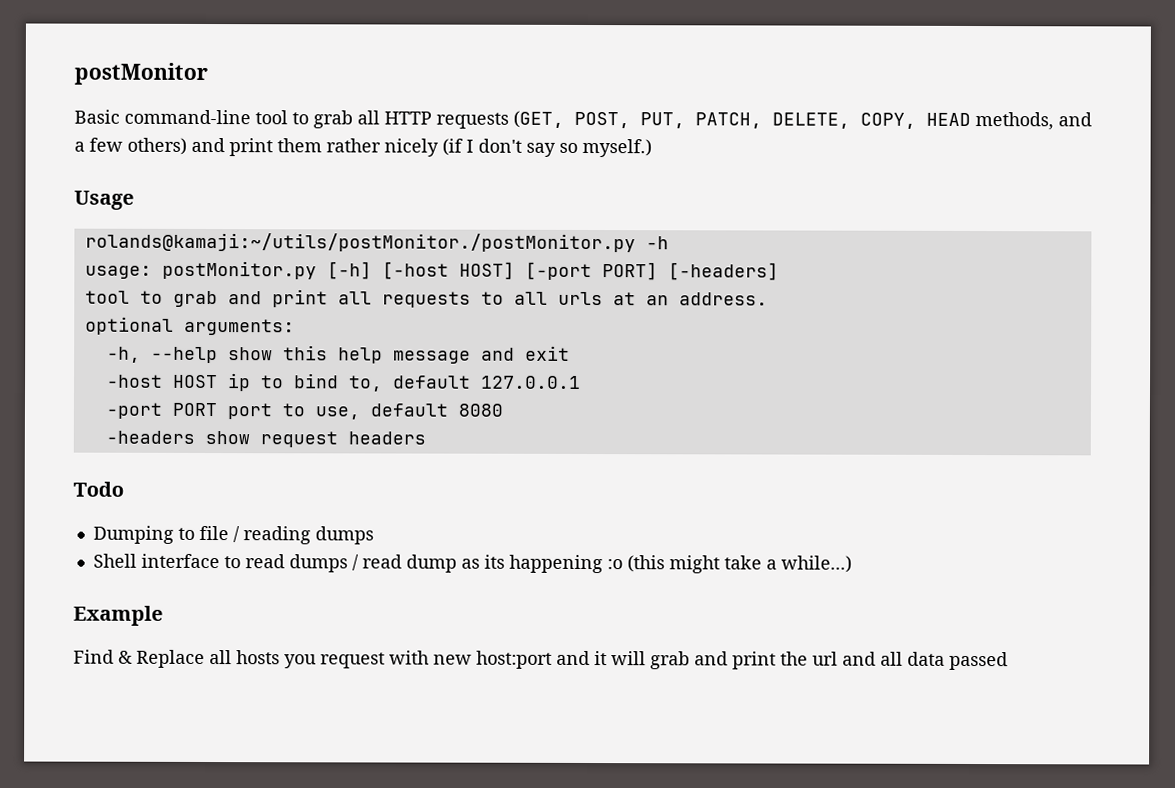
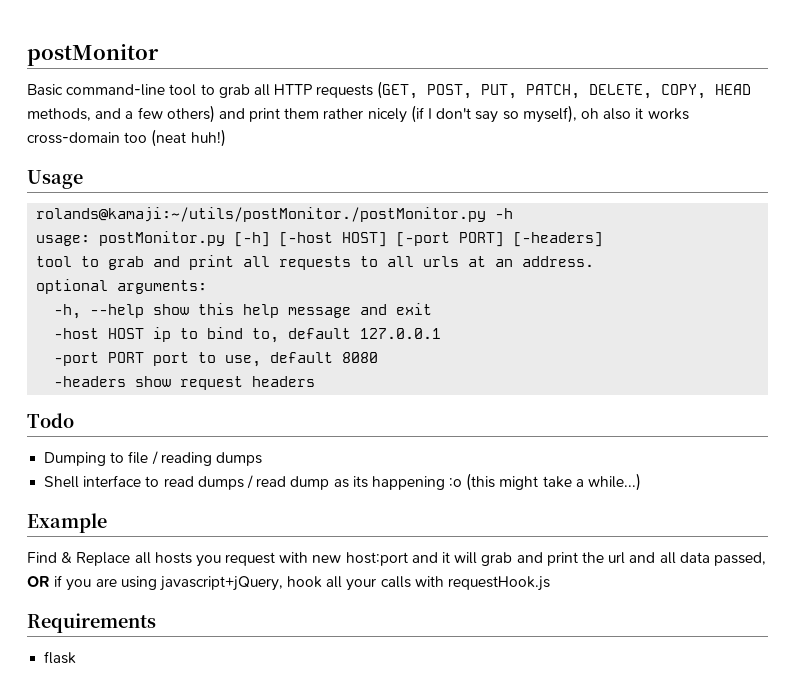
- Basic command-line tool to grab all HTTP requests (GET, POST, PUT, PATCH, DELETE, COPY, HEAD methods, and a few others) and print them rather nicely (if I don't say so myself.)
+ Basic command-line tool to grab all HTTP requests (GET, POST, PUT, PATCH, DELETE, COPY, HEAD methods, and a few others) and print them rather nicely (if I don't say so myself), oh also it works cross-domain too (neat huh!)
- Find & Replace all hosts you request with new host:port and it will grab and print the url and all data passed
+ Find & Replace all hosts you request with new host:port and it will grab and print the url and all data passed, OR if you are using javascript+jQuery, hook all your calls with requestHook.js
+ Requirements
+ flask

